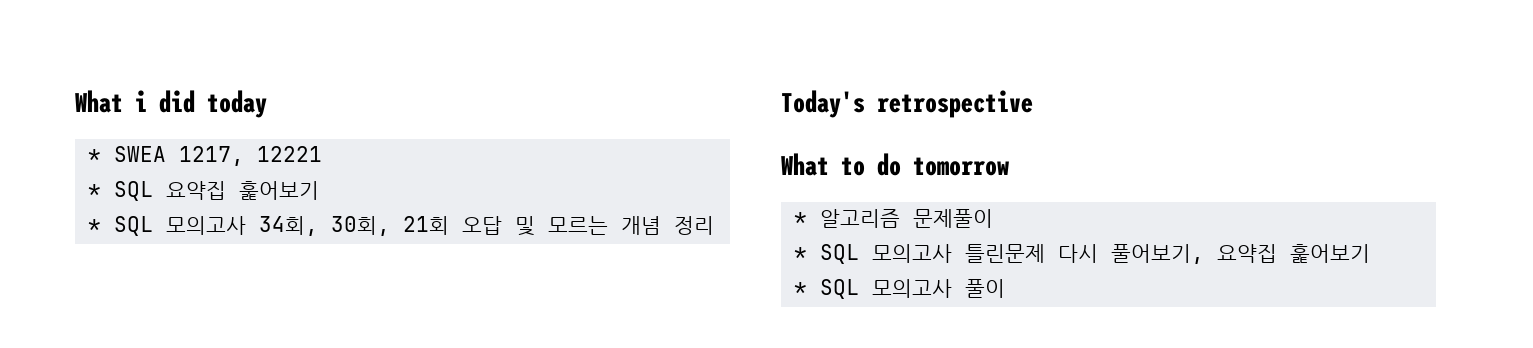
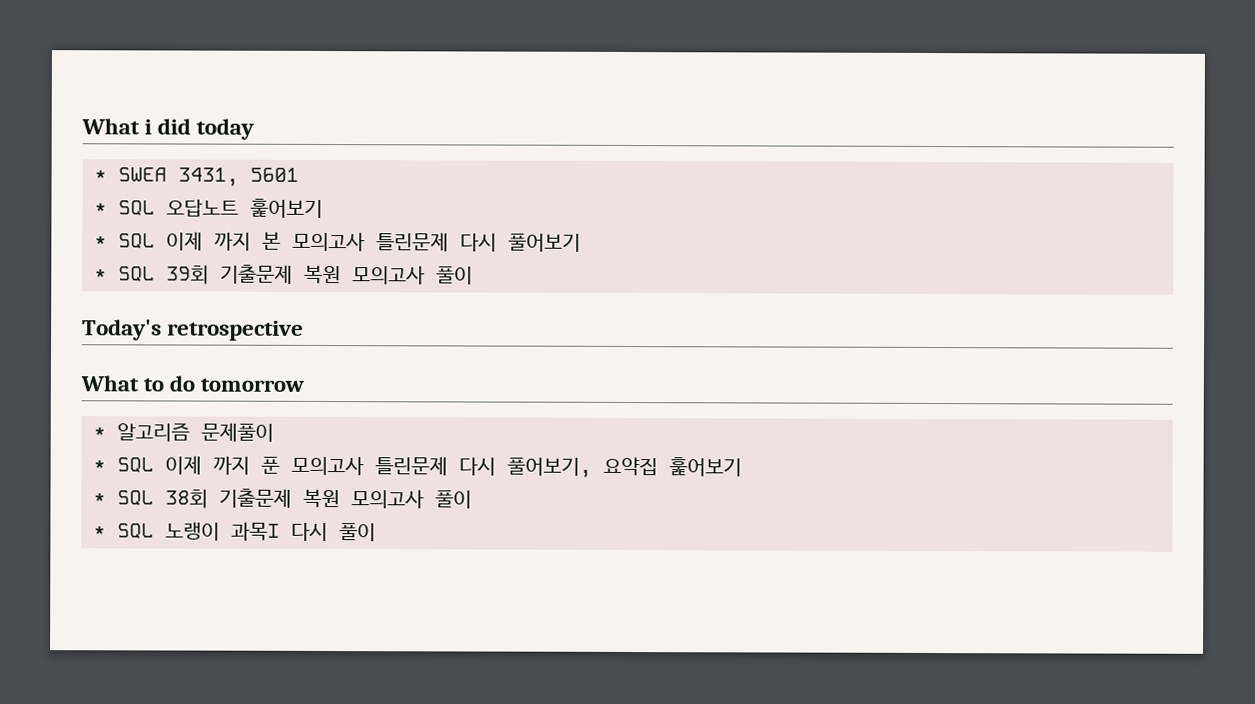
- * SWEA 1217, 12221
- * SQL 요약집 훑어보기
- * SQL 모의고사 34회, 30회, 21회 오답 및 모르는 개념 정리
+ * SWEA 3431, 5601
+ * SQL 오답노트 훑어보기
+ * SQL 이제 까지 본 모의고사 틀린문제 다시 풀어보기
+ * SQL 39회 기출문제 복원 모의고사 풀이
- * SQL 모의고사 틀린문제 다시 풀어보기, 요약집 훑어보기
+ * SQL 이제 까지 푼 모의고사 틀린문제 다시 풀어보기, 요약집 훑어보기
- * SQL 모의고사 풀이
+ * SQL 38회 기출문제 복원 모의고사 풀이
+ * SQL 노랭이 과목I 다시 풀이

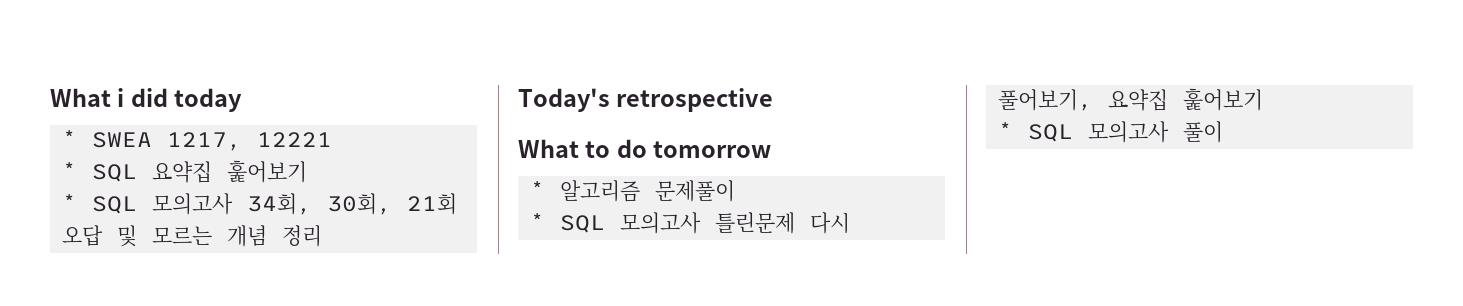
- * SWEA 3431, 5601
- * SQL 오답노트 훑어보기
- * SQL 이제 까지 본 모의고사 틀린문제 다시 풀어보기
- * SQL 39회 기출문제 복원 모의고사 풀이
+ * SWEA 1217, 12221
+ * SQL 요약집 훑어보기
+ * SQL 모의고사 34회, 30회, 21회 오답 및 모르는 개념 정리
- * SQL 이제 까지 푼 모의고사 틀린문제 다시 풀어보기, 요약집 훑어보기
+ * SQL 모의고사 틀린문제 다시 풀어보기, 요약집 훑어보기
- * SQL 38회 기출문제 복원 모의고사 풀이
- * SQL 노랭이 과목I 다시 풀이
+ * SQL 모의고사 풀이

